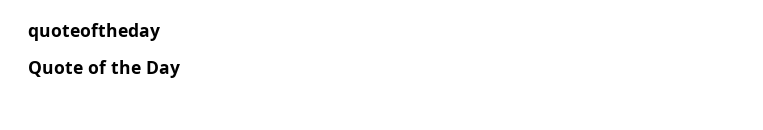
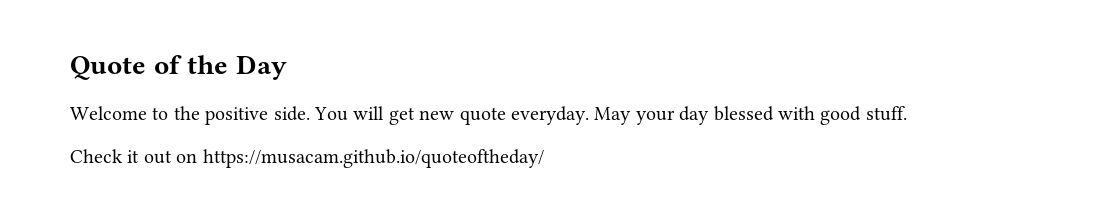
- quoteoftheday
+ Welcome to the positive side. You will get new quote everyday. May your day blessed with good stuff.
+ Check it out on https://musacam.github.io/quoteoftheday/

